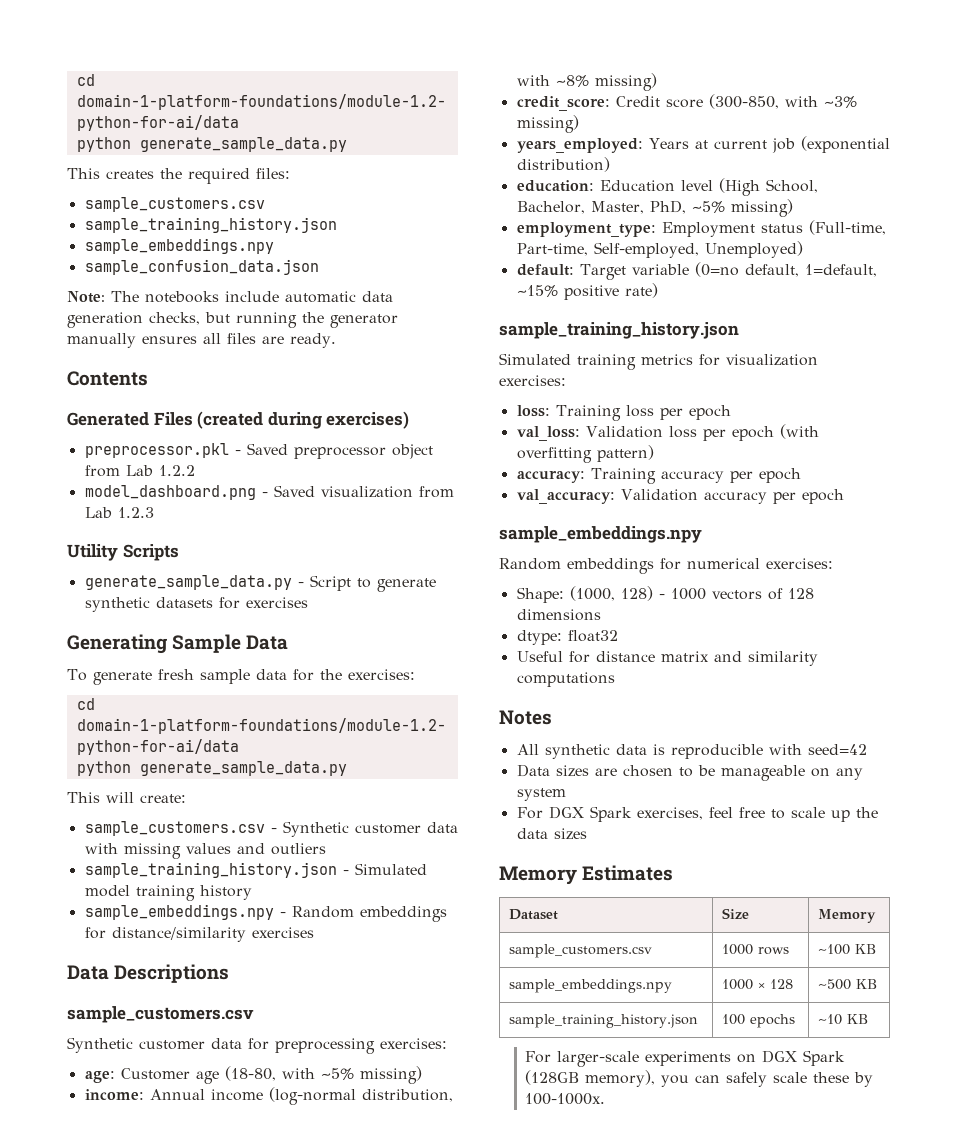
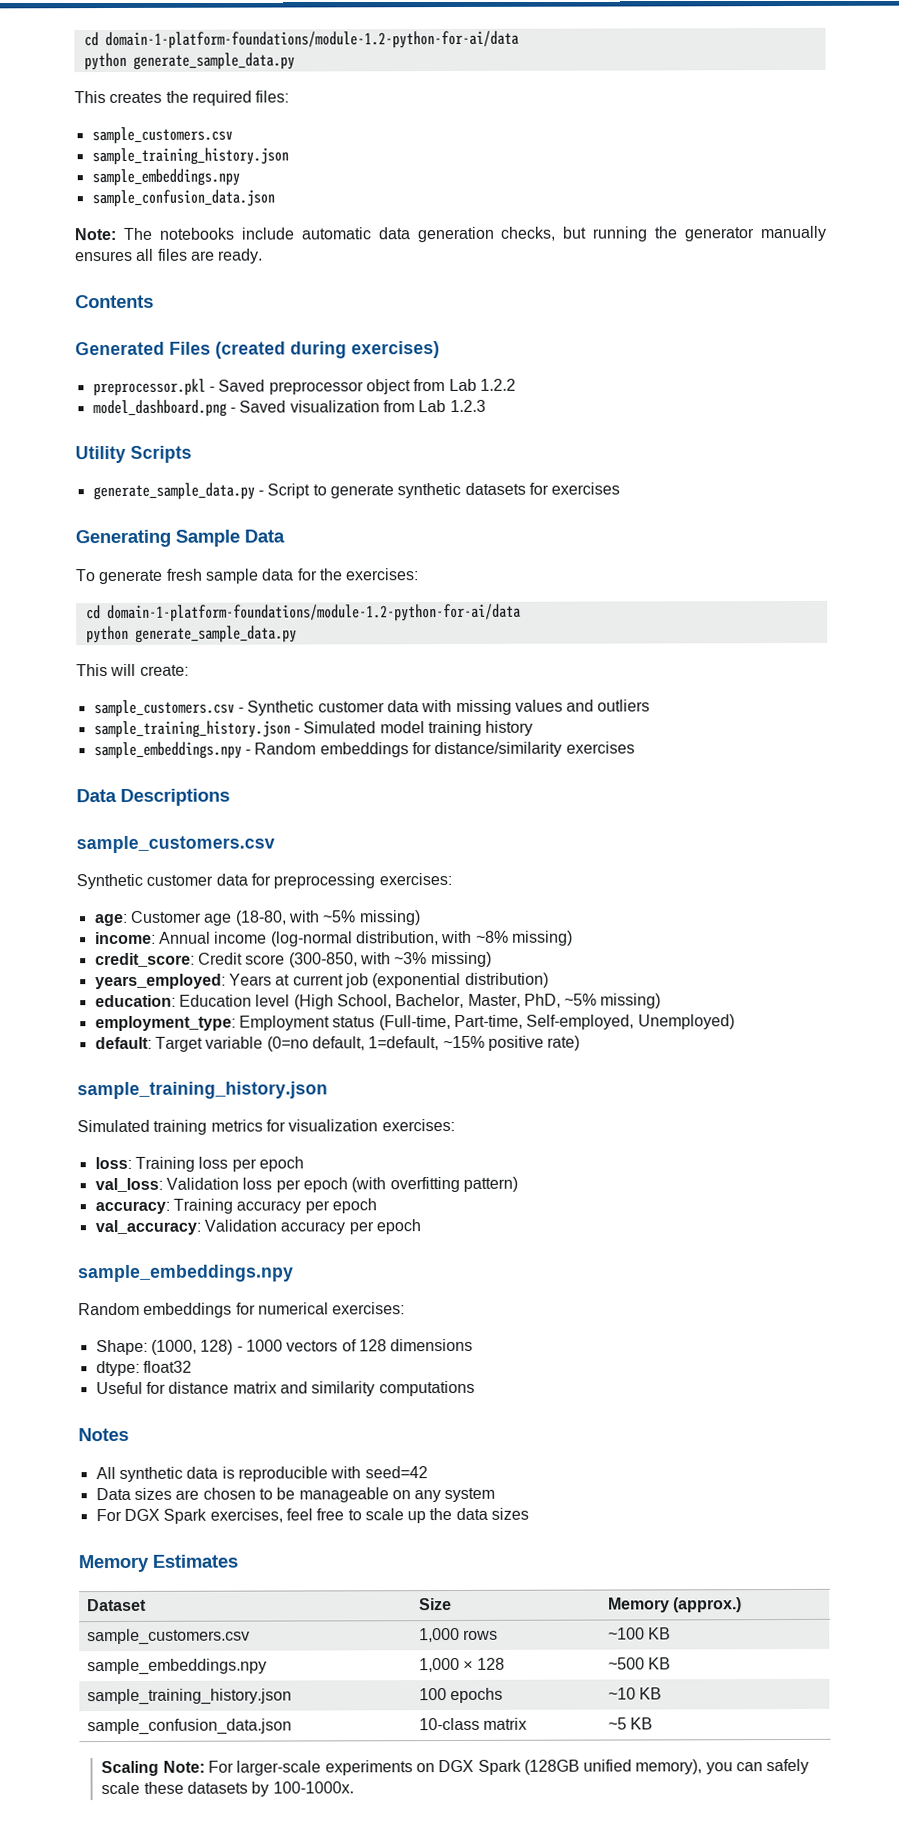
- Dataset | Size | Memory
+ Dataset | Size | Memory (approx.)
- sample_customers.csv | 1000 rows | ~100 KB
+ sample_customers.csv | 1,000 rows | ~100 KB
- sample_embeddings.npy | 1000 × 128 | ~500 KB
+ sample_embeddings.npy | 1,000 × 128 | ~500 KB
- For larger-scale experiments on DGX Spark (128GB memory), you can safely scale these by 100-1000x.
+ sample_confusion_data.json | 10-class matrix | ~5 KB
+ Scaling Note: For larger-scale experiments on DGX Spark (128GB unified memory), you can safely scale these datasets by 100-1000x.

